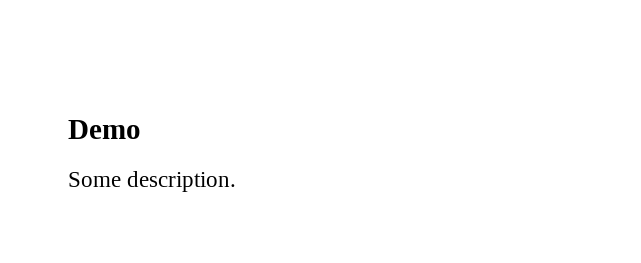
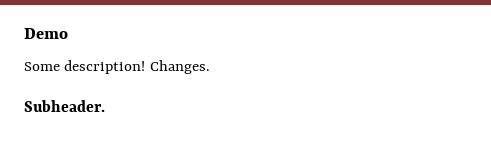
- Some description.
+ Some description! Changes.
+ Subheader.

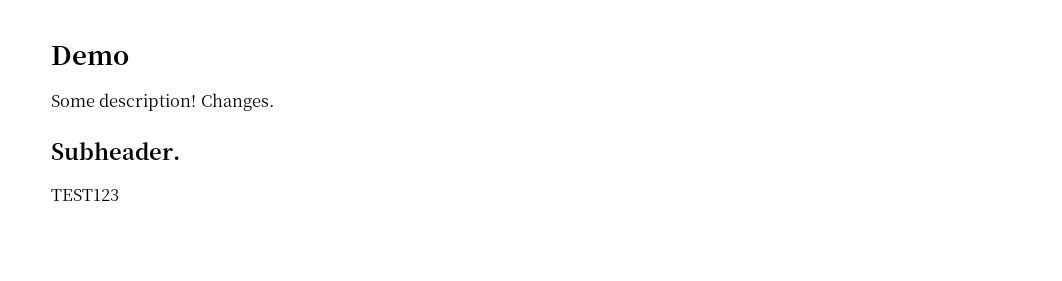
+ TEST123

